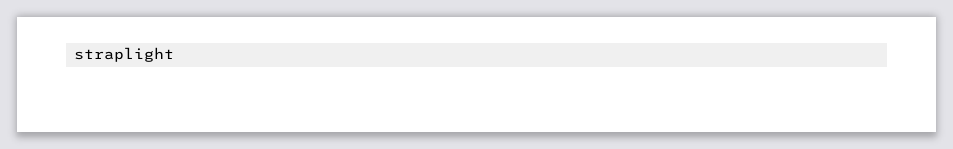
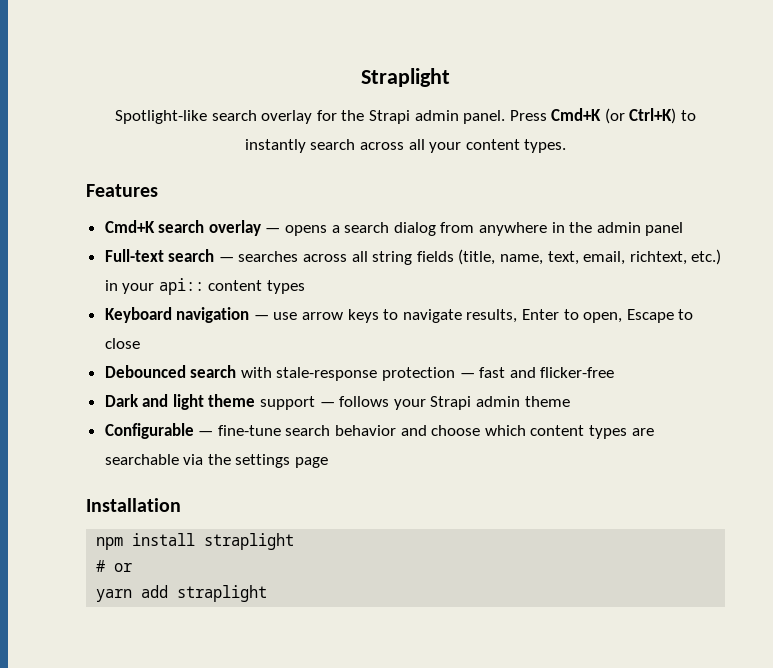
- straplight
+ Straplight
+ Spotlight-like search overlay for the Strapi admin panel. Press Cmd+K (or Ctrl+K) to instantly search across all your content types.
+ Features
+ Cmd+K search overlay — opens a search dialog from anywhere in the admin panel
+ Full-text search — searches across all string fields (title, name, text, email, richtext, etc.) in your api:: content types
+ Keyboard navigation — use arrow keys to navigate results, Enter to open, Escape to close
+ Debounced search with stale-response protection — fast and flicker-free
+ Dark and light theme support — follows your Strapi admin theme
+ Configurable — fine-tune search behavior and choose which content types are searchable via the settings page
+ Installation
+ npm install straplight
+ # or
+ yarn add straplight

